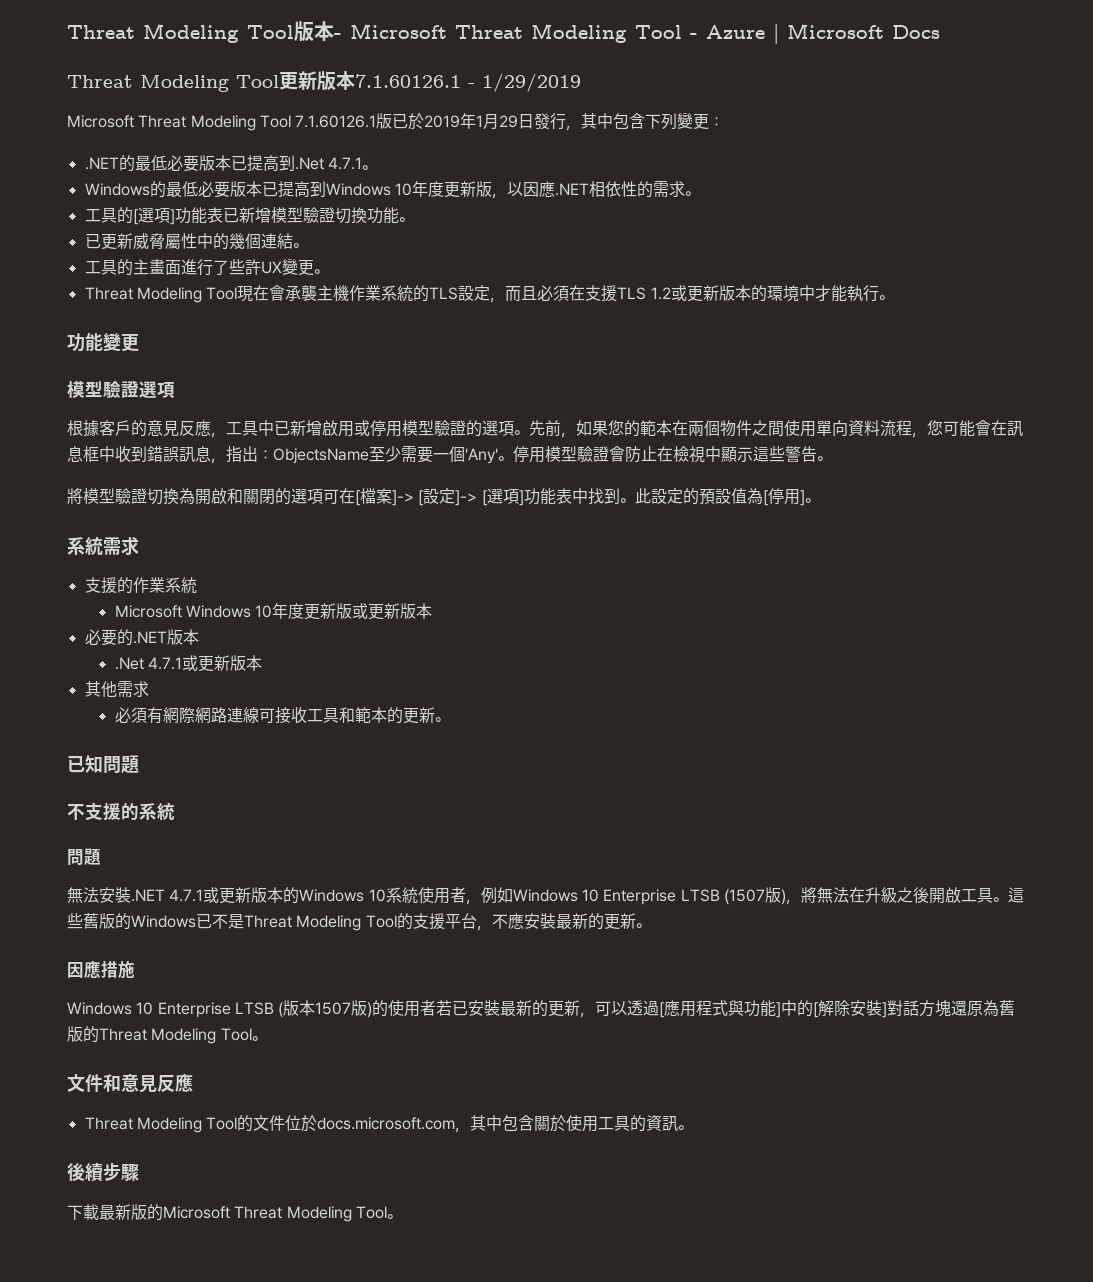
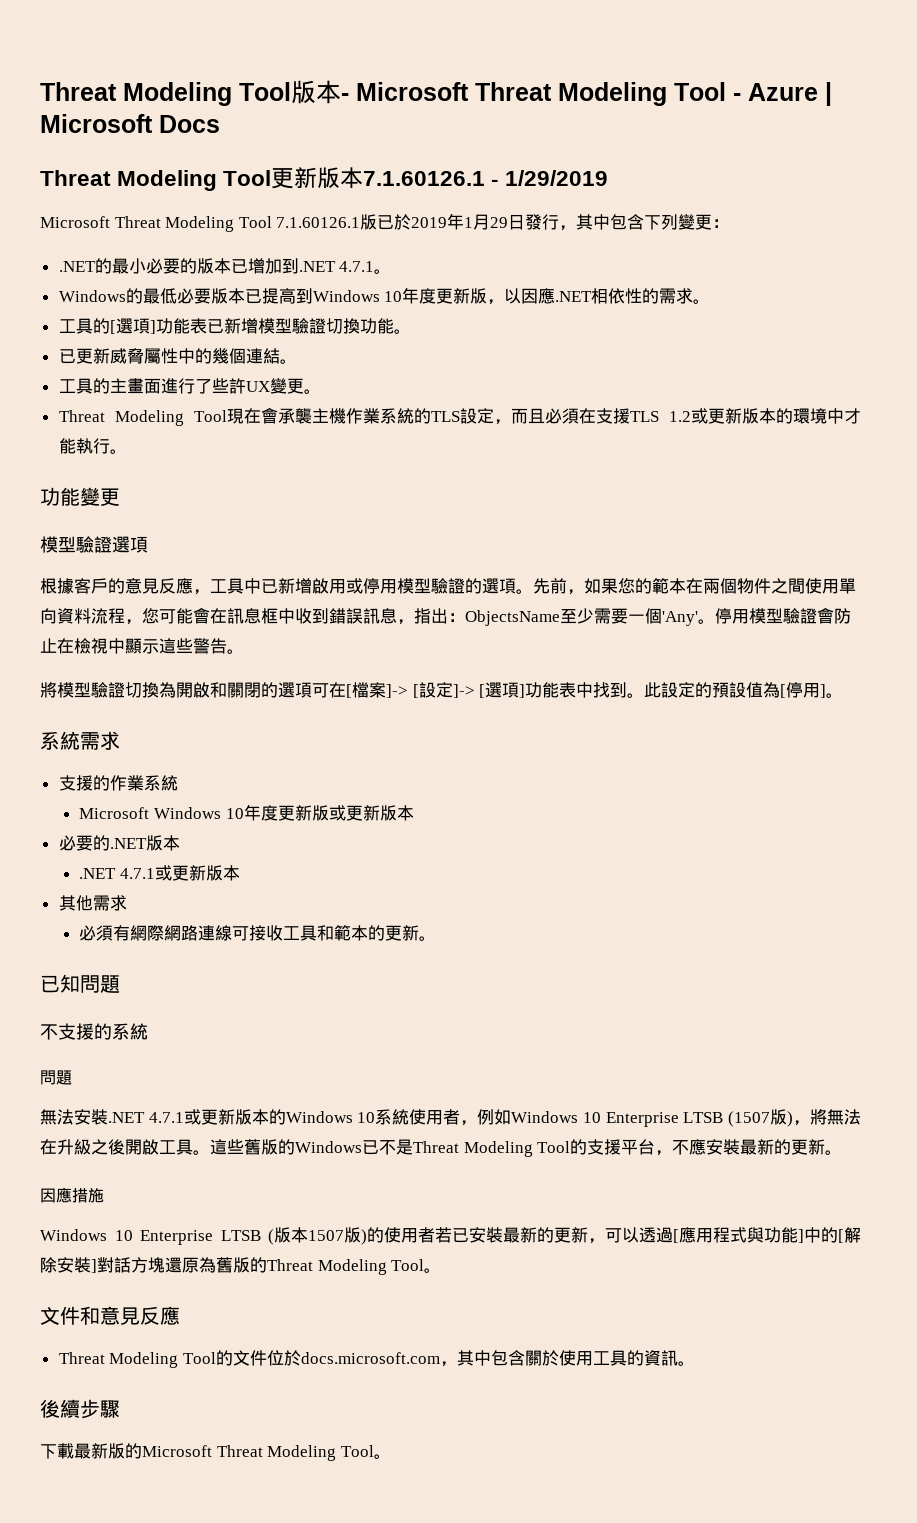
- .NET的最低必要版本已提高到.Net 4.7.1。
+ .NET的最小必要的版本已增加到.NET 4.7.1。
  必要的.NET版本
- .Net 4.7.1或更新版本
+ .NET 4.7.1或更新版本

